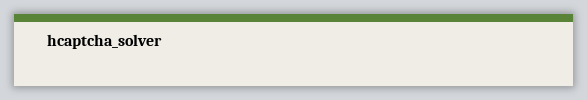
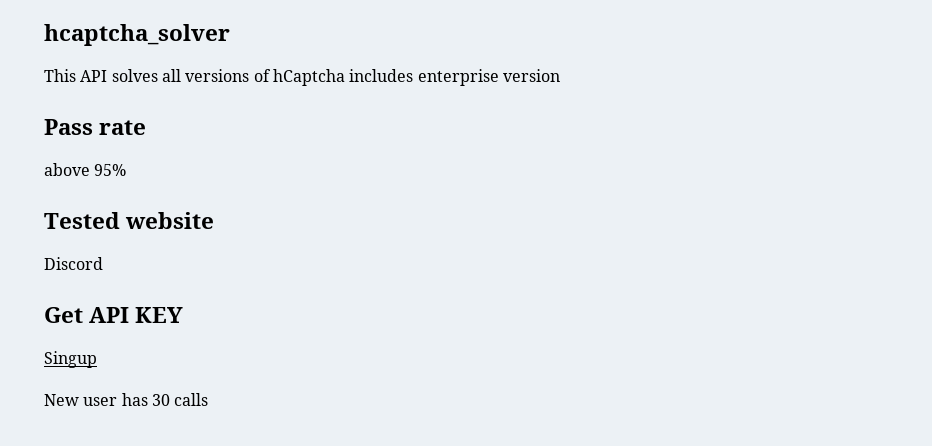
+ This API solves all versions of hCaptcha includes enterprise version
+ Pass rate
+ above 95%
+ Tested website
+ Discord
+ Get API KEY
+ Singup
+ New user has 30 calls

